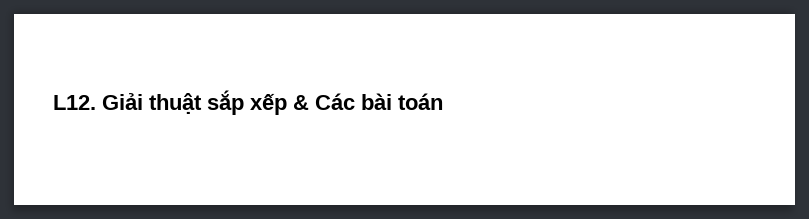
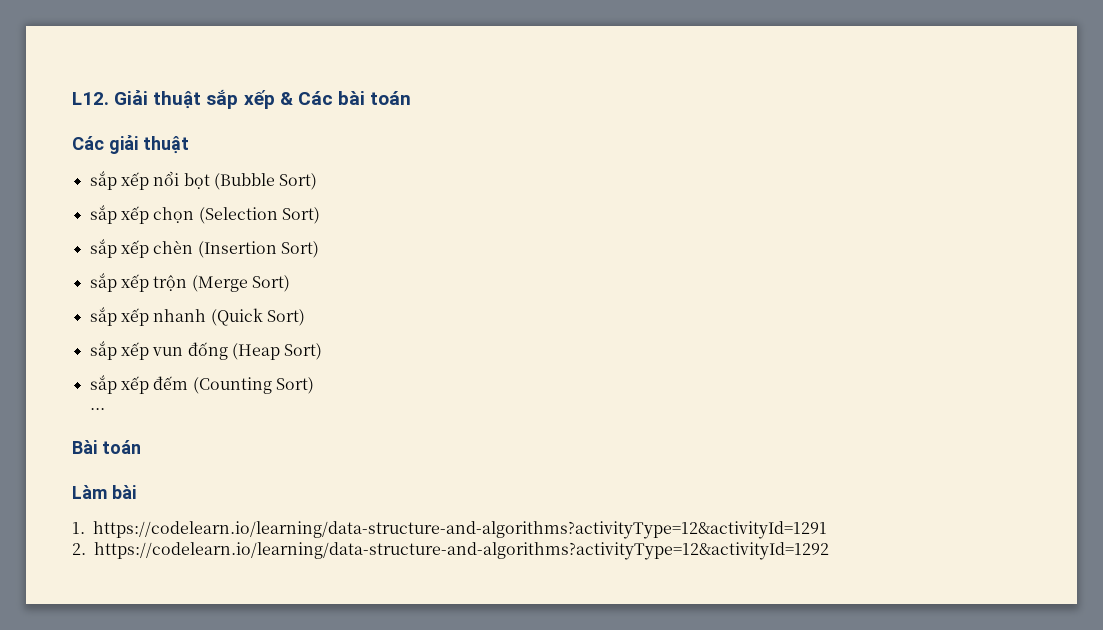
+ Các giải thuật
+ sắp xếp nổi bọt (Bubble Sort)
+ sắp xếp chọn (Selection Sort)
+ sắp xếp chèn (Insertion Sort)
+ sắp xếp trộn (Merge Sort)
+ sắp xếp nhanh (Quick Sort)
+ sắp xếp vun đống (Heap Sort)
+ sắp xếp đếm (Counting Sort)
+ ...
+ Bài toán
+ Làm bài
+ 1. https://codelearn.io/learning/data-structure-and-algorithms?activityType=12&activityId=1291
+ 2. https://codelearn.io/learning/data-structure-and-algorithms?activityType=12&activityId=1292

